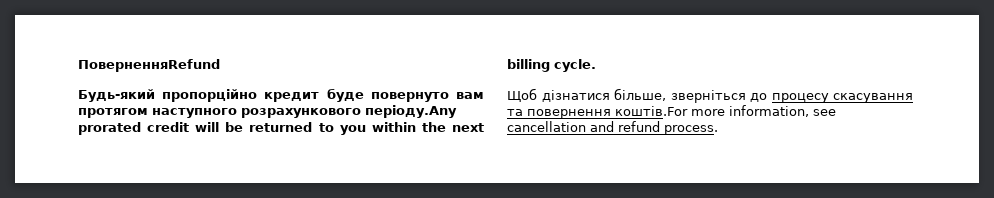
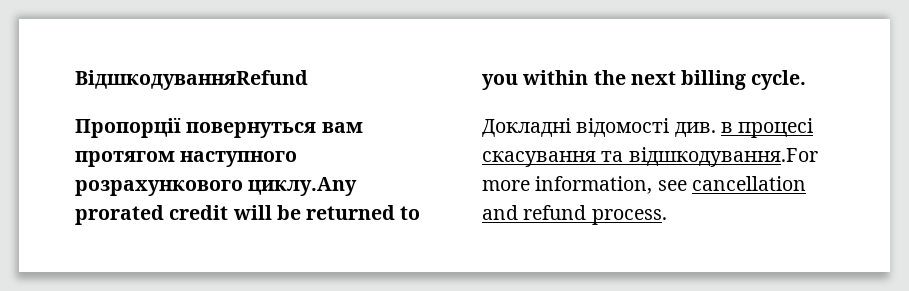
- ПоверненняRefund
- Будь-який пропорційно кредит буде повернуто вам протягом наступного розрахункового періоду.Any prorated credit will be returned to you within the next billing cycle.
+ ВідшкодуванняRefund
+ Пропорції повернуться вам протягом наступного розрахункового циклу.Any prorated credit will be returned to you within the next billing cycle.
- Щоб дізнатися більше, зверніться до процесу скасування та повернення коштів.For more information, see cancellation and refund process.
+ Докладні відомості див. в процесі скасування та відшкодування.For more information, see cancellation and refund process.

